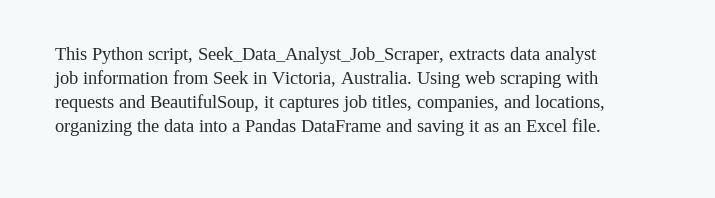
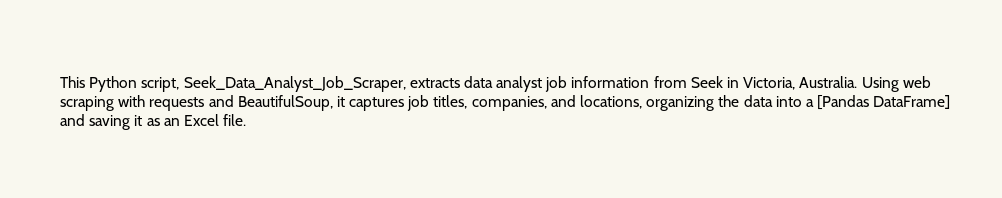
- Using web scraping with requests and BeautifulSoup, it captures job titles, companies, and locations, organizing the data into a Pandas DataFrame and saving it as an Excel file.
+ Using web scraping with requests and BeautifulSoup, it captures job titles, companies, and locations, organizing the data into a [Pandas DataFrame] and saving it as an Excel file.

